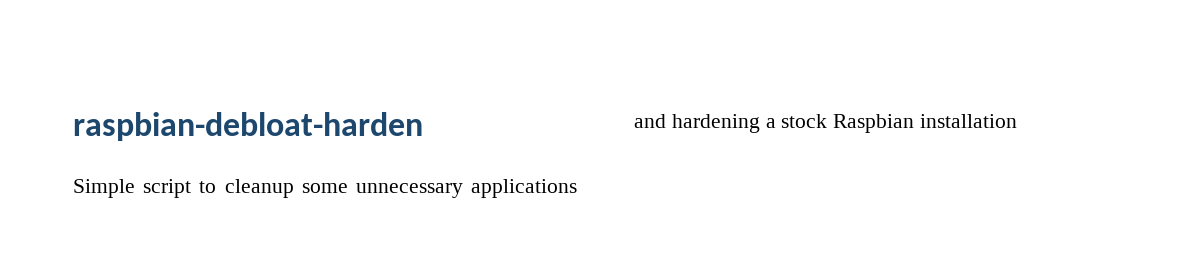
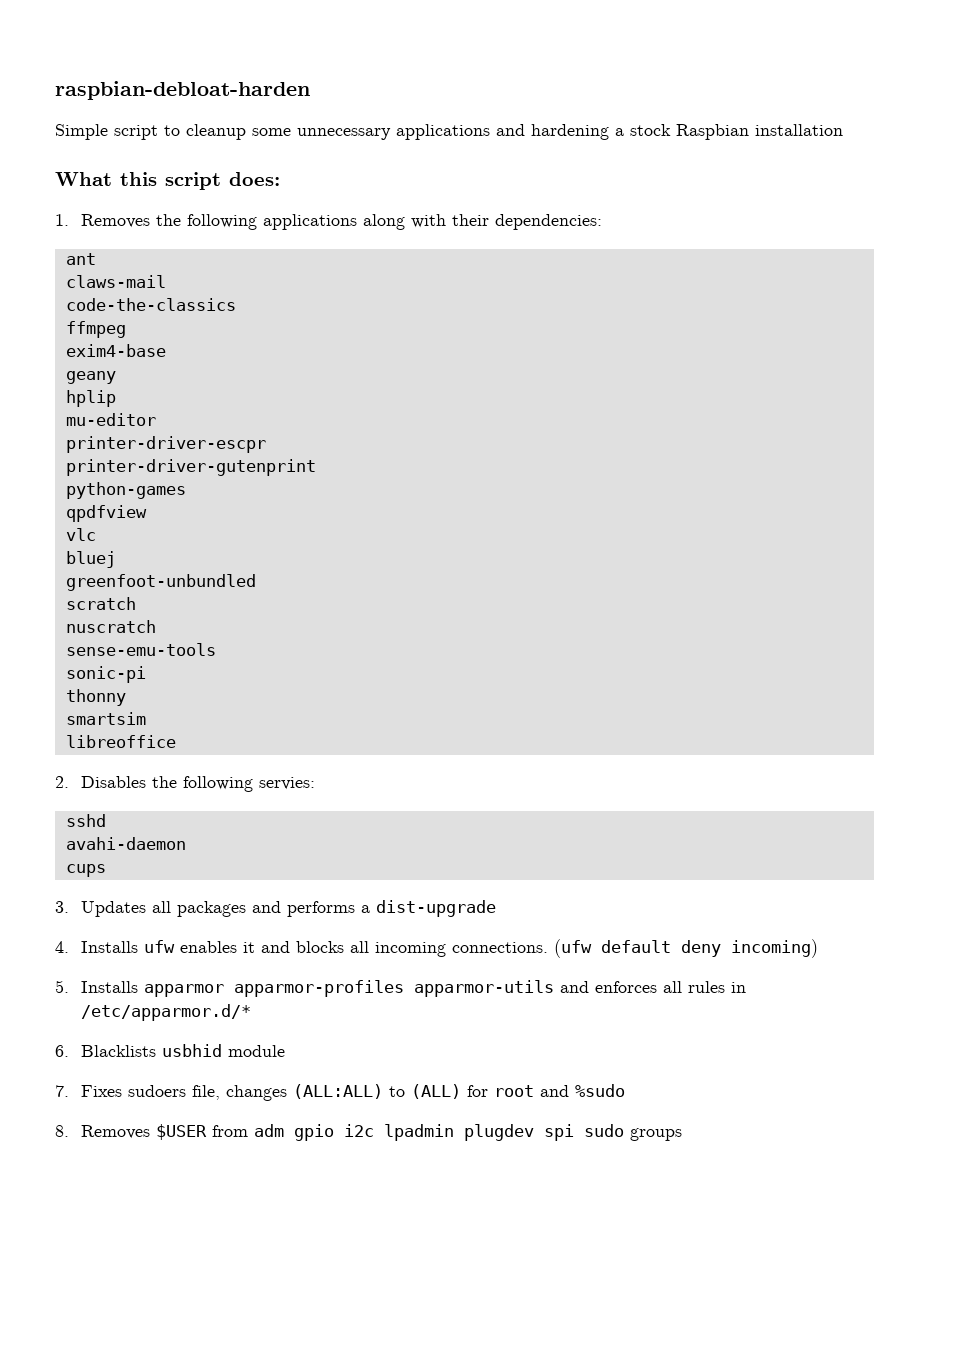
+ What this script does:
+ 1. Removes the following applications along with their dependencies:
+ ant
+ claws-mail
+ code-the-classics
+ ffmpeg
+ exim4-base
+ geany
+ hplip
+ mu-editor
+ printer-driver-escpr
+ printer-driver-gutenprint
+ python-games
+ qpdfview
+ vlc
+ bluej
+ greenfoot-unbundled
+ scratch
+ nuscratch
+ sense-emu-tools
+ sonic-pi
+ thonny
+ smartsim
+ libreoffice
+ 2. Disables the following servies:
+ sshd
+ avahi-daemon
+ cups
+ 3. Updates all packages and performs a dist-upgrade
+ 4. Installs ufw enables it and blocks all incoming connections. (ufw default deny incoming)
+ 5. Installs apparmor apparmor-profiles apparmor-utils and enforces all rules in /etc/apparmor.d/*
+ 6. Blacklists usbhid module
+ 7. Fixes sudoers file, changes (ALL:ALL) to (ALL) for root and %sudo
+ 8. Removes $USER from adm gpio i2c lpadmin plugdev spi sudo groups

